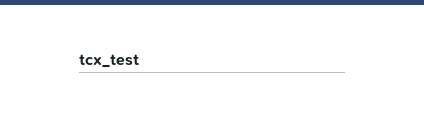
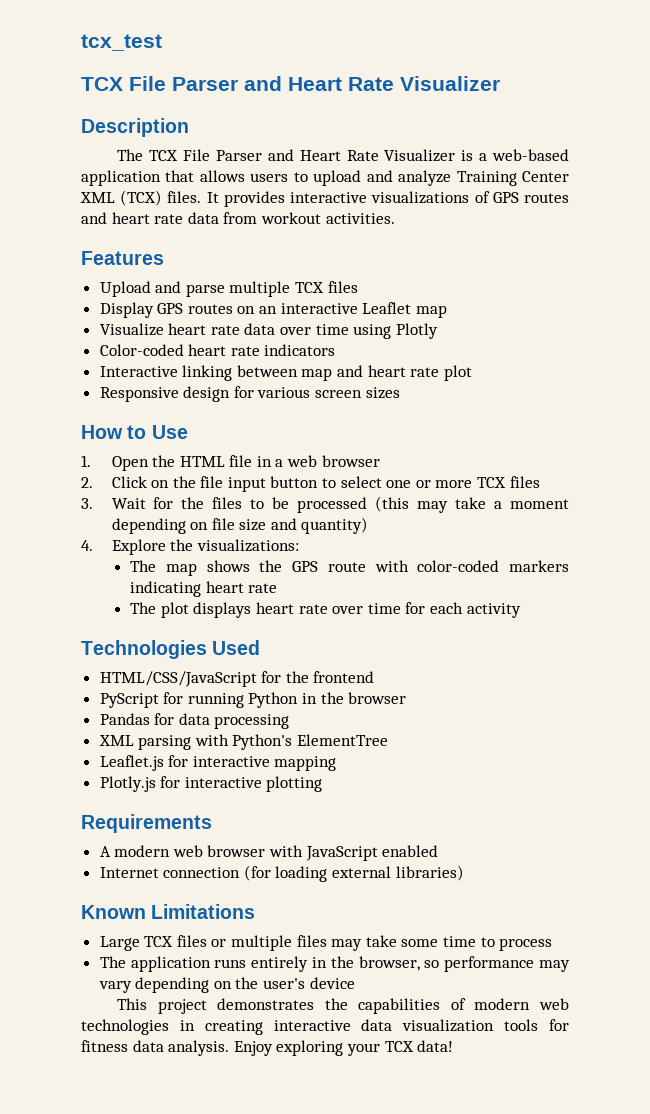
  tcx_test
+ TCX File Parser and Heart Rate Visualizer
+ Description
+ The TCX File Parser and Heart Rate Visualizer is a web-based application that allows users to upload and analyze Training Center XML (TCX) files. It provides interactive visualizations of GPS routes and heart rate data from workout activities.
+ Features
+ Upload and parse multiple TCX files
+ Display GPS routes on an interactive Leaflet map
+ Visualize heart rate data over time using Plotly
+ Color-coded heart rate indicators
+ Interactive linking between map and heart rate plot
+ Responsive design for various screen sizes
+ How to Use
+ 1. Open the HTML file in a web browser
+ 2. Click on the file input button to select one or more TCX files
+ 3. Wait for the files to be processed (this may take a moment depending on file size and quantity)
+ 4. Explore the visualizations:
+ The map shows the GPS route with color-coded markers indicating heart rate
+ The plot displays heart rate over time for each activity
+ Technologies Used
+ HTML/CSS/JavaScript for the frontend
+ PyScript for running Python in the browser
+ Pandas for data processing
+ XML parsing with Python's ElementTree
+ Leaflet.js for interactive mapping
+ Plotly.js for interactive plotting
+ Requirements
+ A modern web browser with JavaScript enabled
+ Internet connection (for loading external libraries)
+ Known Limitations
+ Large TCX files or multiple files may take some time to process
+ The application runs entirely in the browser, so performance may vary depending on the user's device
+ This project demonstrates the capabilities of modern web technologies in creating interactive data visualization tools for fitness data analysis. Enjoy exploring your TCX data!

